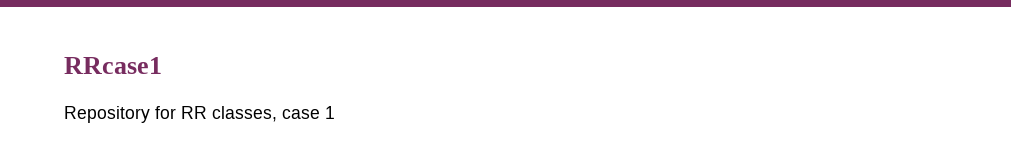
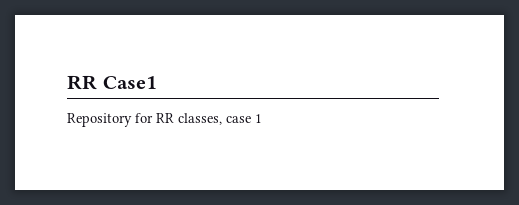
- RRcase1
+ RR Case1

